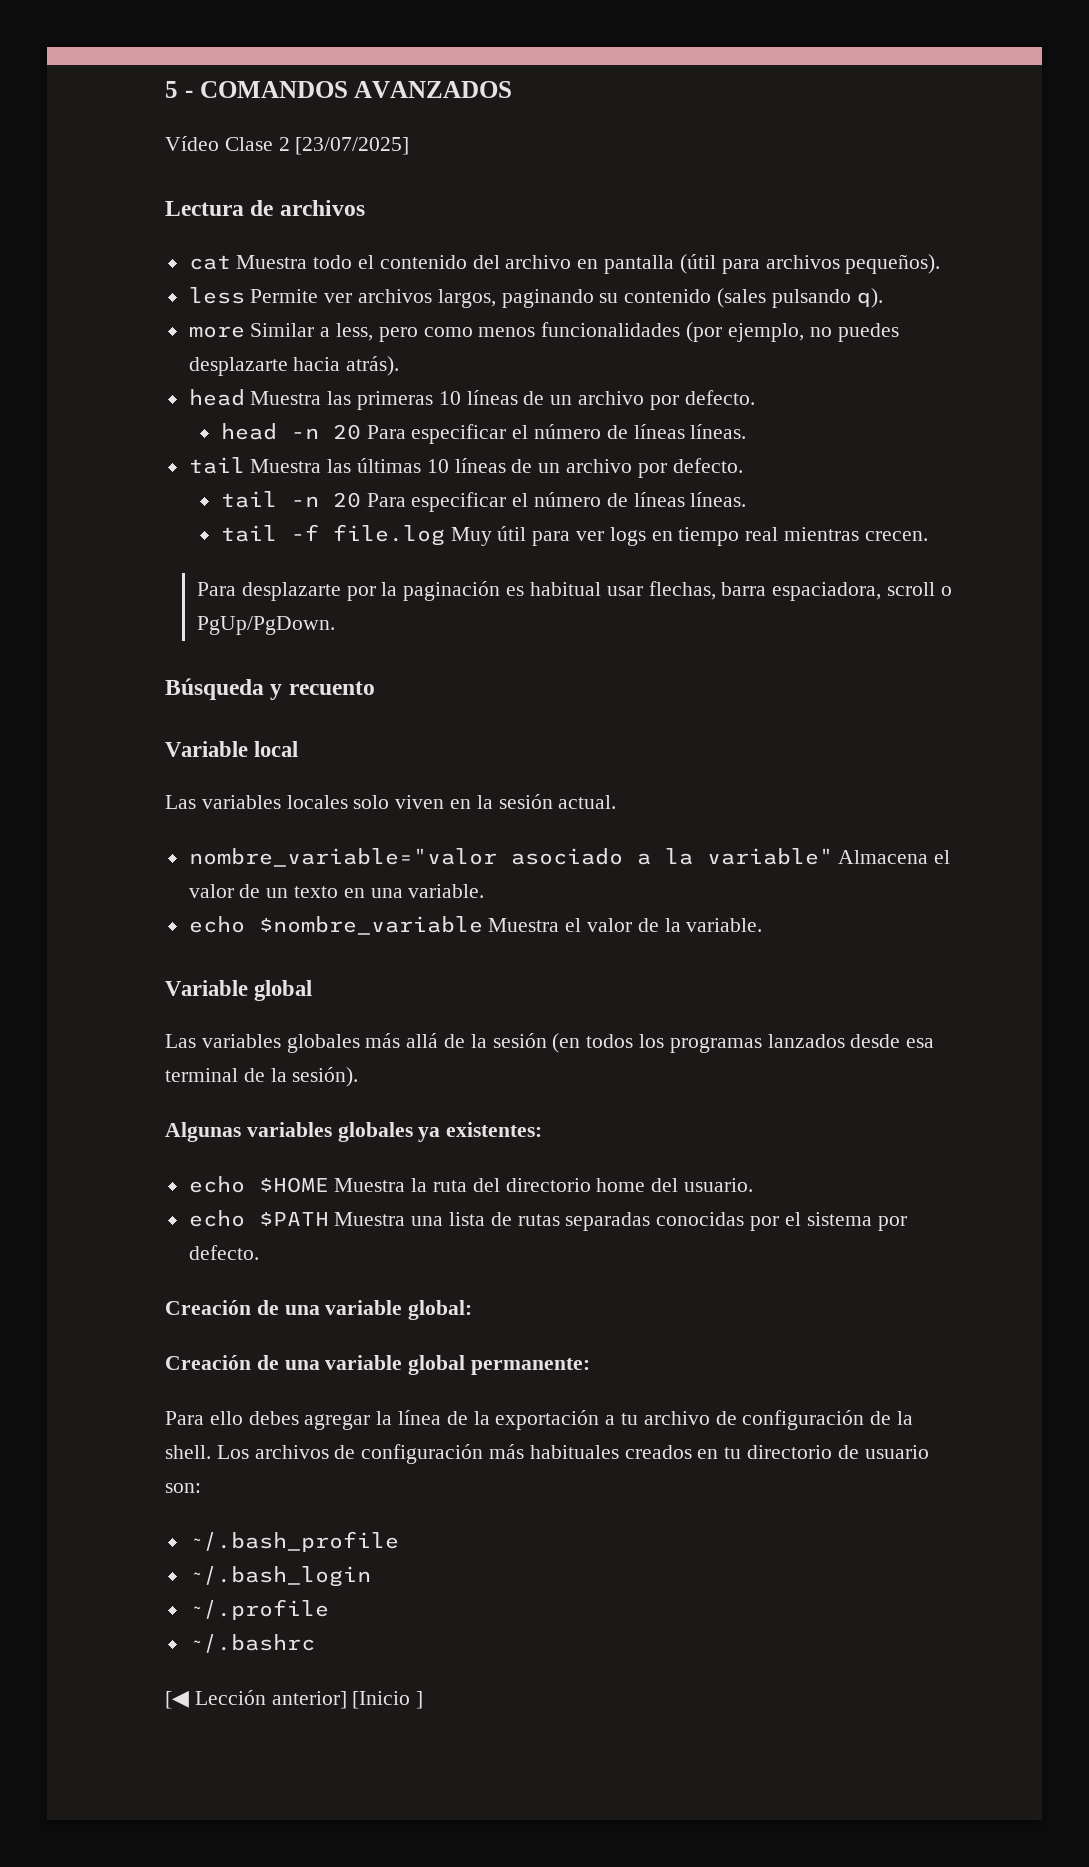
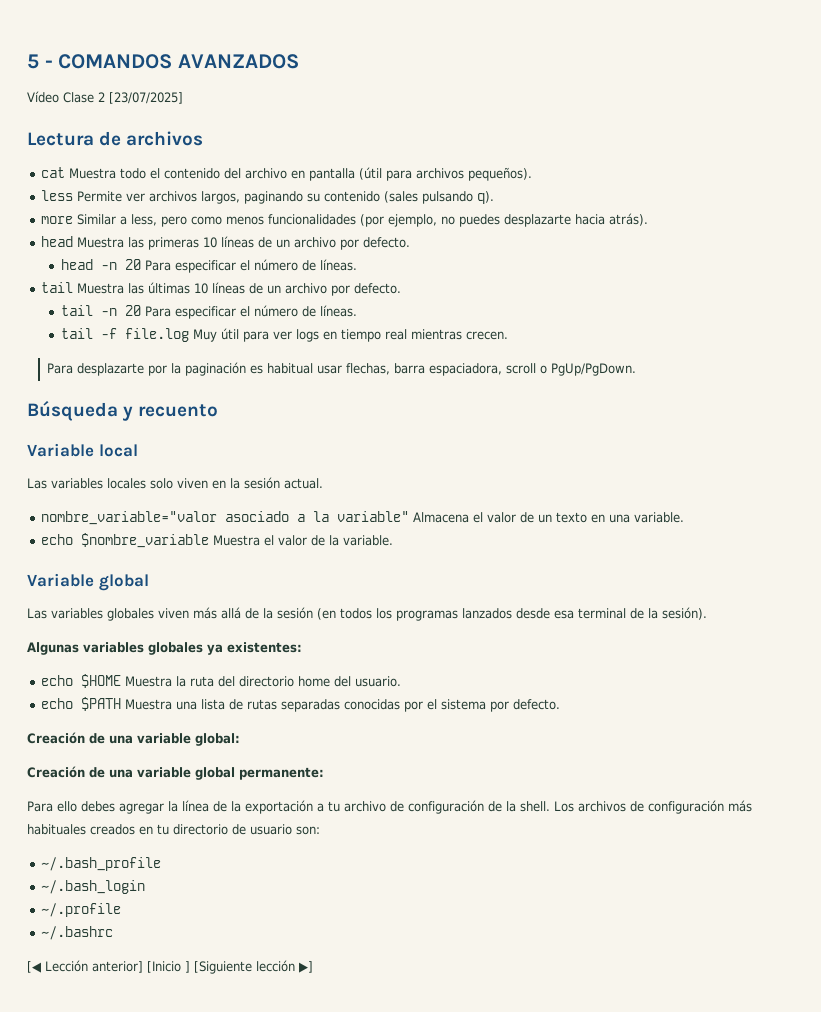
- head -n 20 Para especificar el número de líneas líneas.
+ head -n 20 Para especificar el número de líneas.
- tail -n 20 Para especificar el número de líneas líneas.
+ tail -n 20 Para especificar el número de líneas.
- Las variables globales más allá de la sesión (en todos los programas lanzados desde esa terminal de la sesión).
+ Las variables globales viven más allá de la sesión (en todos los programas lanzados desde esa terminal de la sesión).
- [◀ Lección anterior] [Inicio ]
+ [◀ Lección anterior] [Inicio ] [Siguiente lección ▶]

